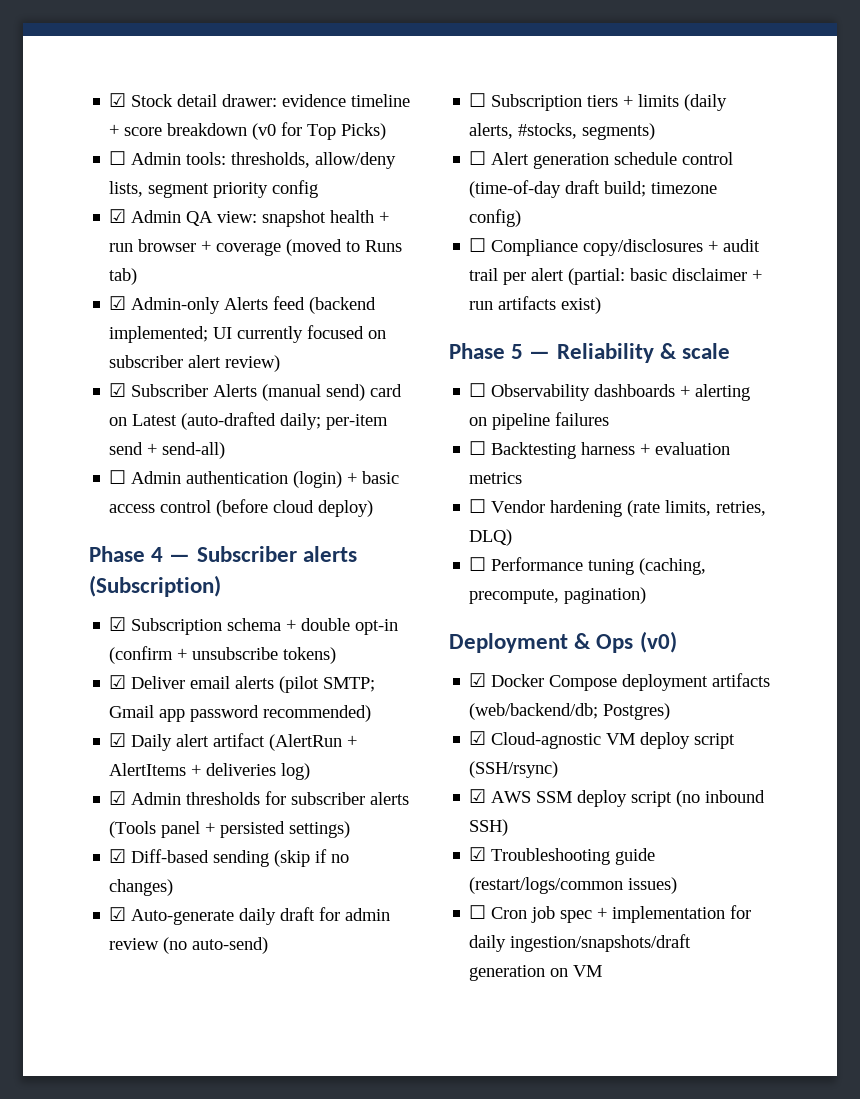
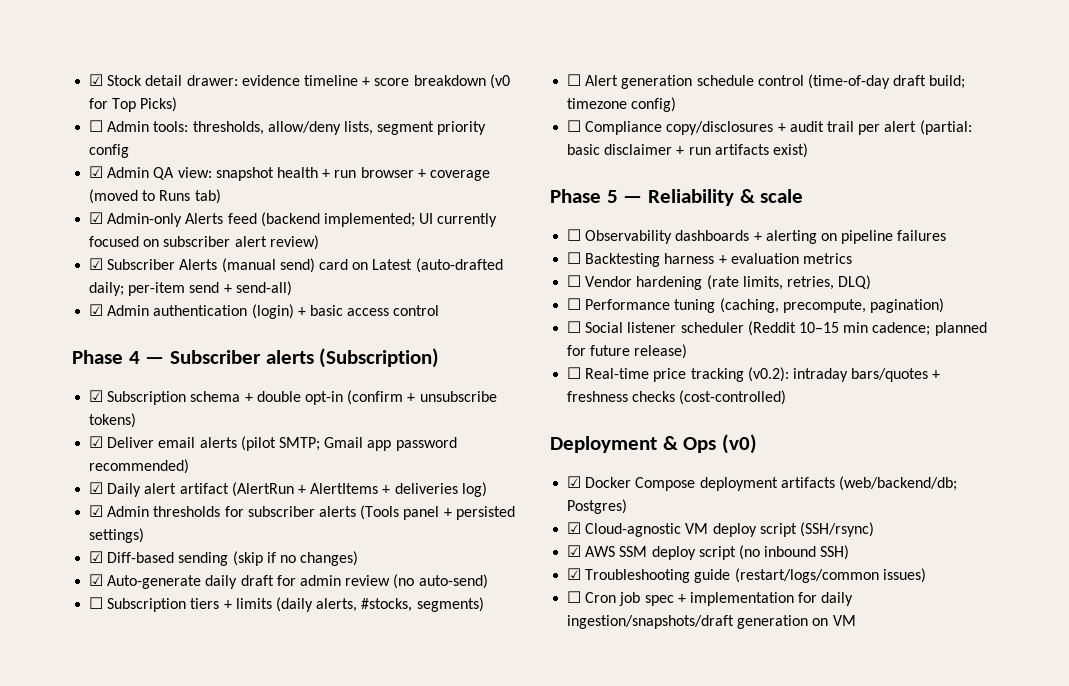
- ☐ Admin authentication (login) + basic access control (before cloud deploy)
+ ☑ Admin authentication (login) + basic access control
+ ☐ Social listener scheduler (Reddit 10–15 min cadence; planned for future release)
+ ☐ Real-time price tracking (v0.2): intraday bars/quotes + freshness checks (cost-controlled)

